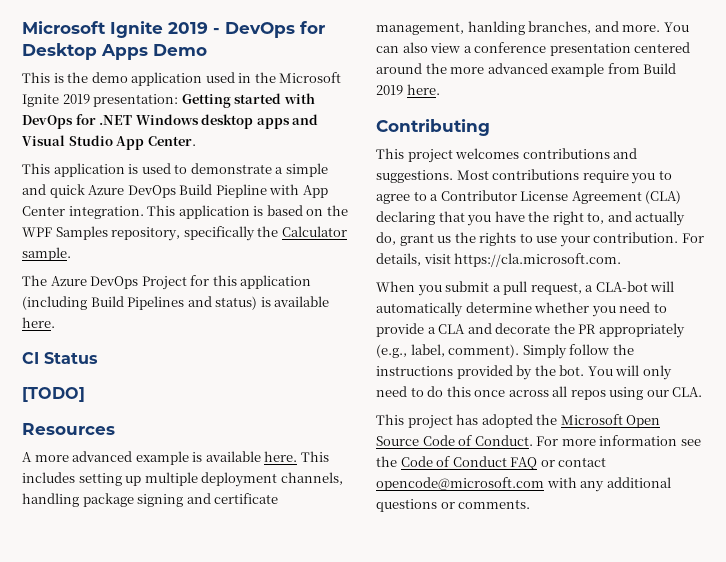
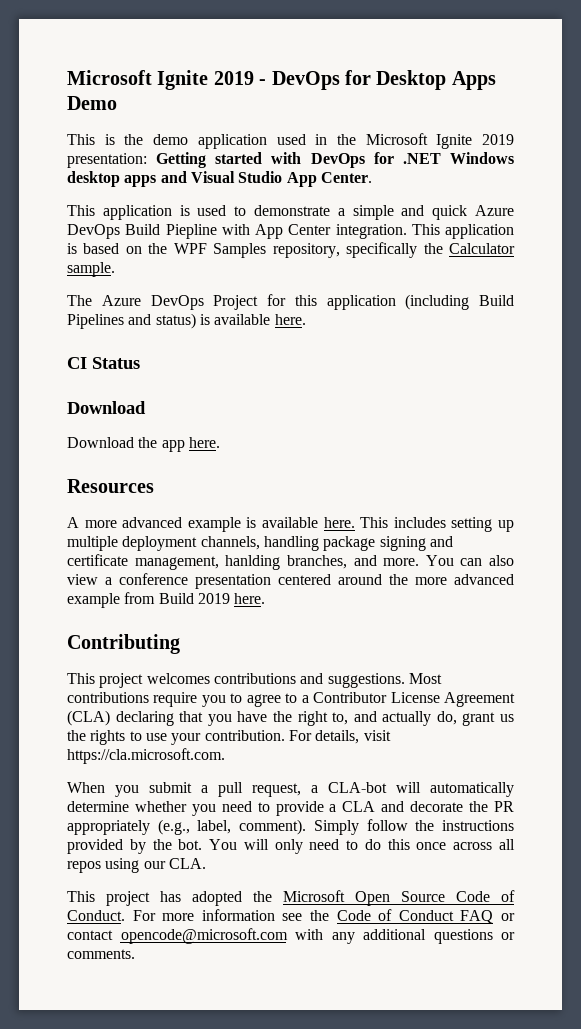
  CI Status
- [TODO]
+ Download
+ Download the app here.

